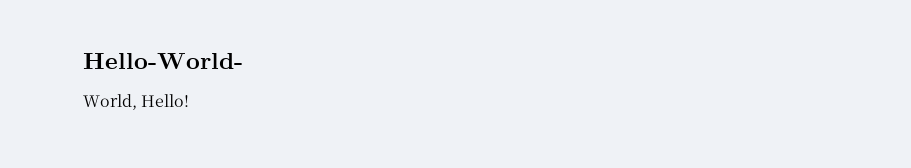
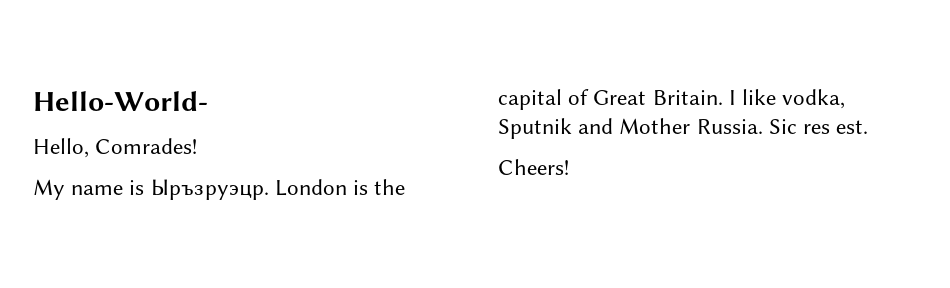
- World, Hello!
+ Hello, Comrades!
+ My name is Ыръзруэцр. London is the capital of Great Britain. I like vodka, Sputnik and Mother Russia. Sic res est.
+ Cheers!

